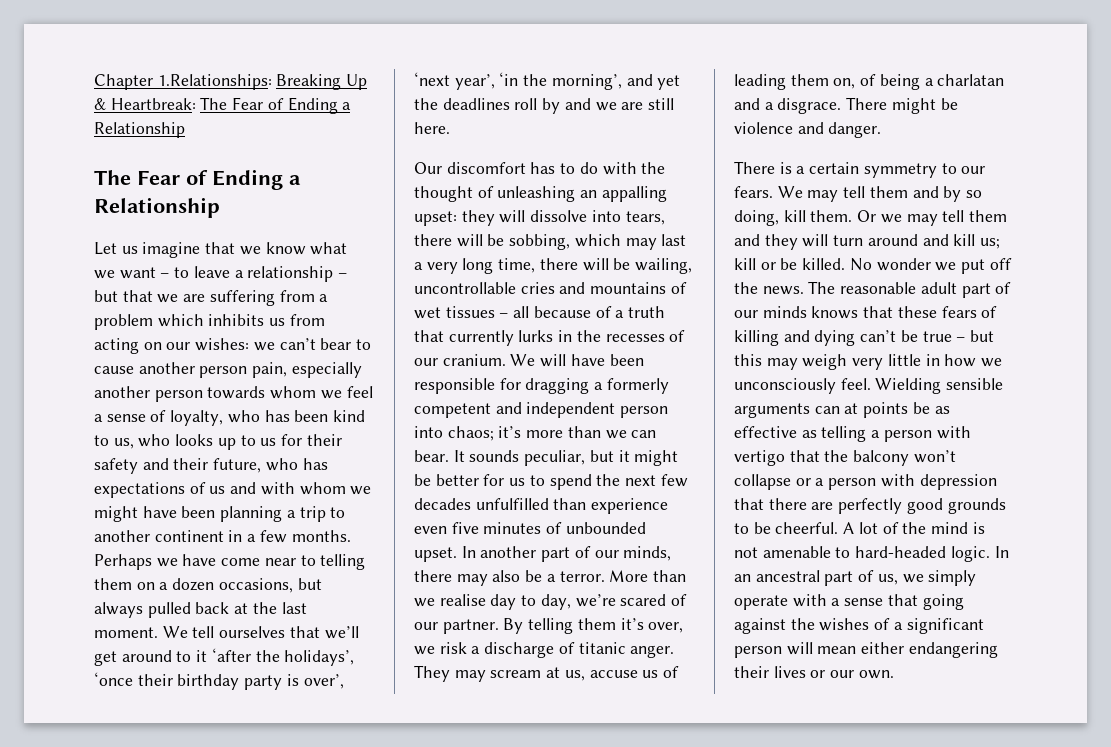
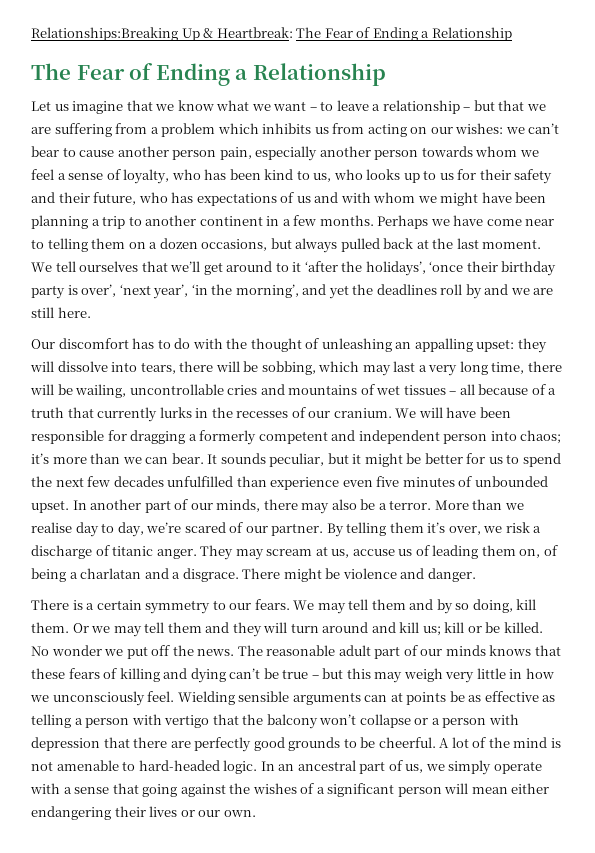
- Chapter 1.Relationships: Breaking Up & Heartbreak: The Fear of Ending a Relationship
+ Relationships:Breaking Up & Heartbreak: The Fear of Ending a Relationship

